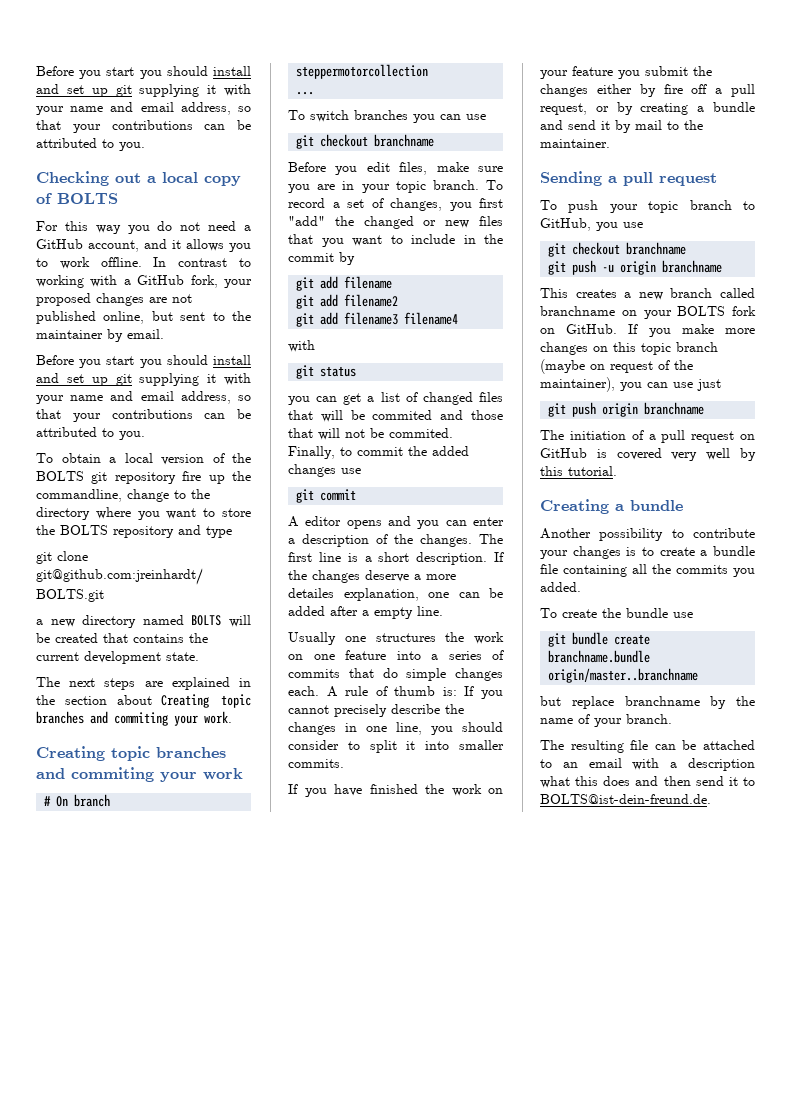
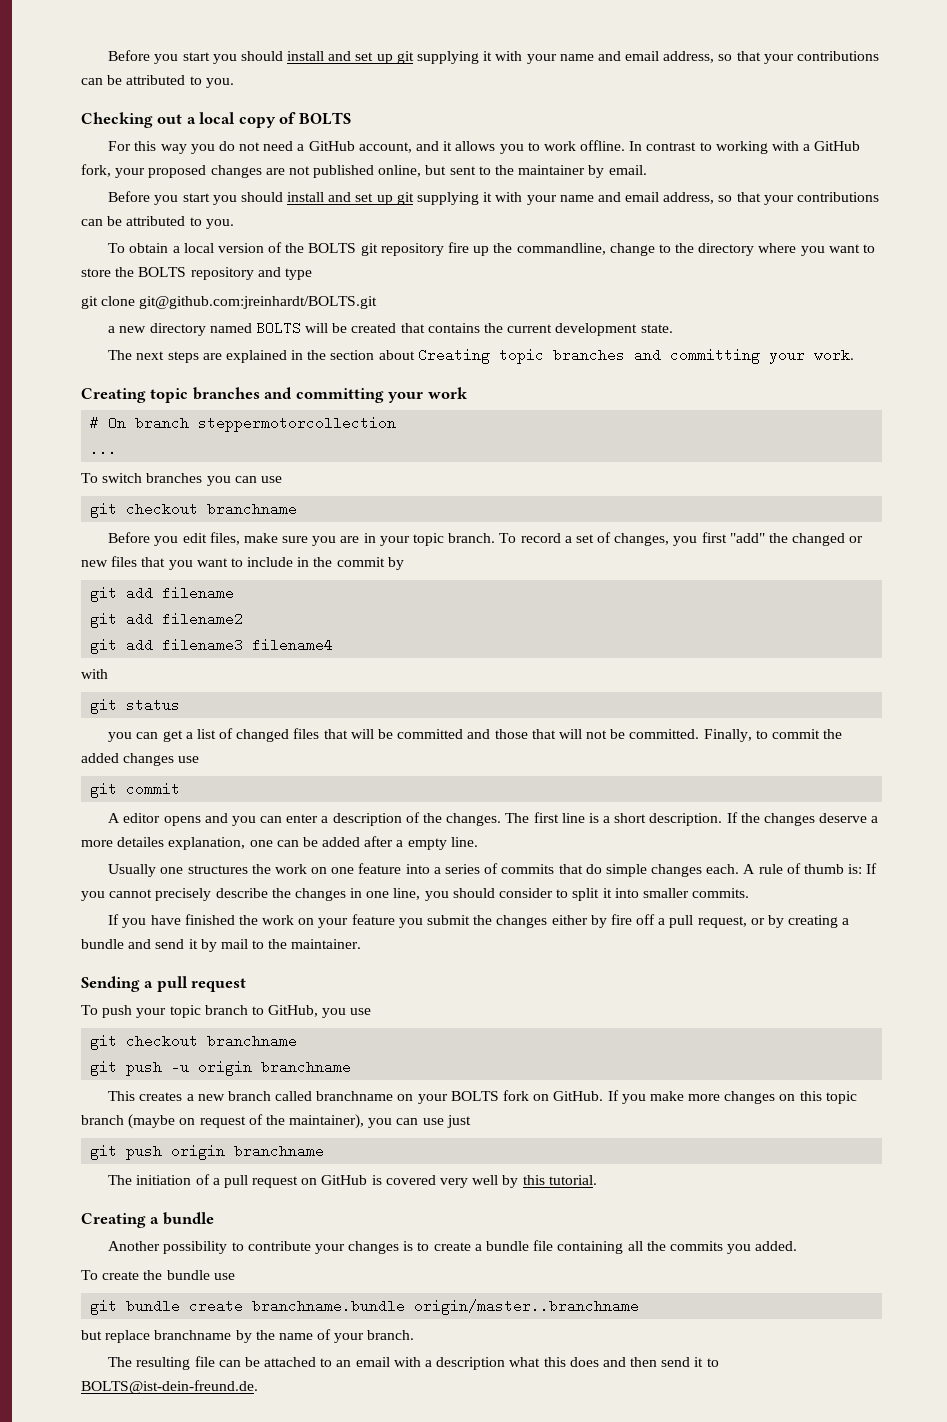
- The next steps are explained in the section about Creating topic branches and commiting your work.
+ The next steps are explained in the section about Creating topic branches and committing your work.
- Creating topic branches and commiting your work
+ Creating topic branches and committing your work
- you can get a list of changed files that will be commited and those that will not be commited.
+ you can get a list of changed files that will be committed and those that will not be committed.

